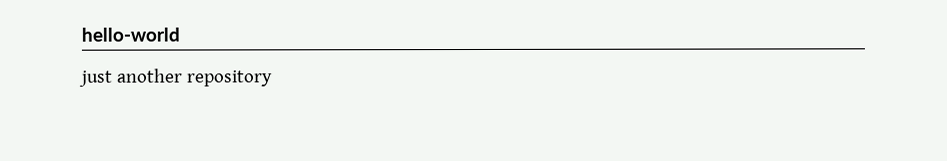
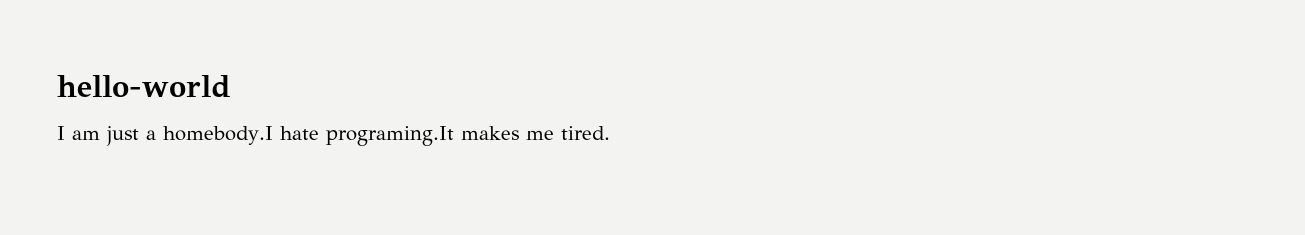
- just another repository
+ I am just a homebody.I hate programing.It makes me tired.

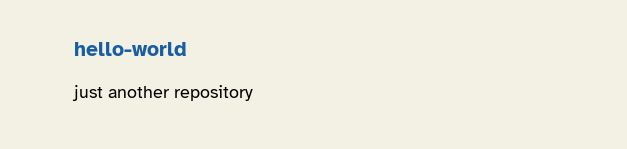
- I am just a homebody.I hate programing.It makes me tired.
+ just another repository

